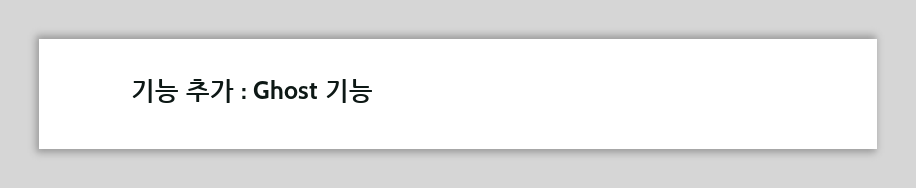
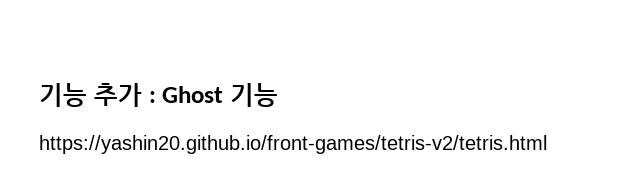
+ https://yashin20.github.io/front-games/tetris-v2/tetris.html

